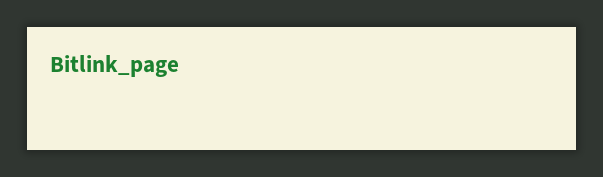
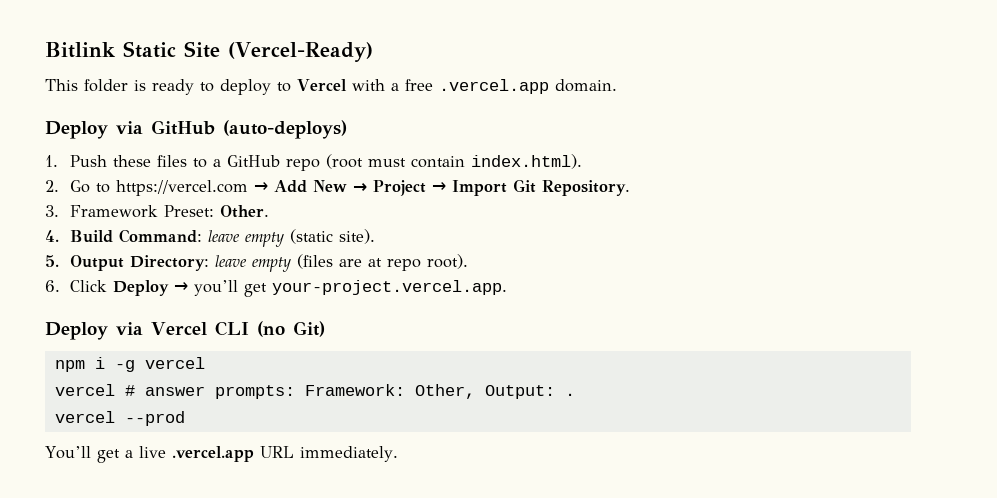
- Bitlink_page
+ Bitlink Static Site (Vercel-Ready)
+ This folder is ready to deploy to Vercel with a free .vercel.app domain.
+ Deploy via GitHub (auto-deploys)
+ 1. Push these files to a GitHub repo (root must contain index.html).
+ 2. Go to https://vercel.com → Add New → Project → Import Git Repository.
+ 3. Framework Preset: Other.
+ 4. Build Command: leave empty (static site).
+ 5. Output Directory: leave empty (files are at repo root).
+ 6. Click Deploy → you’ll get your-project.vercel.app.
+ Deploy via Vercel CLI (no Git)
+ npm i -g vercel
+ vercel # answer prompts: Framework: Other, Output: .
+ vercel --prod
+ You’ll get a live .vercel.app URL immediately.

